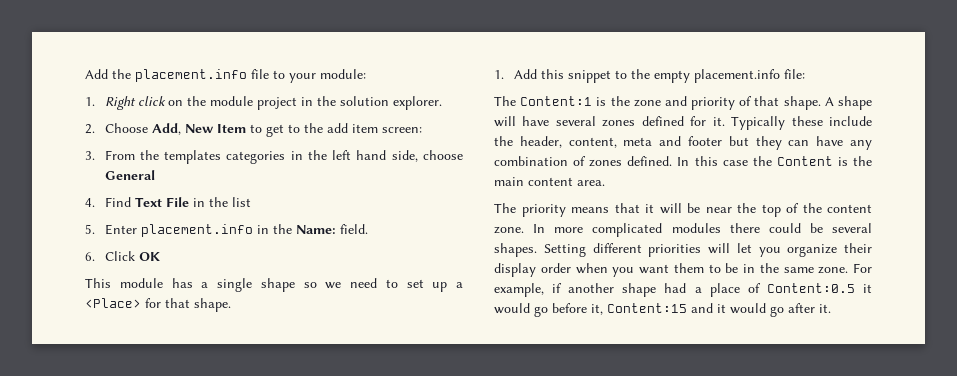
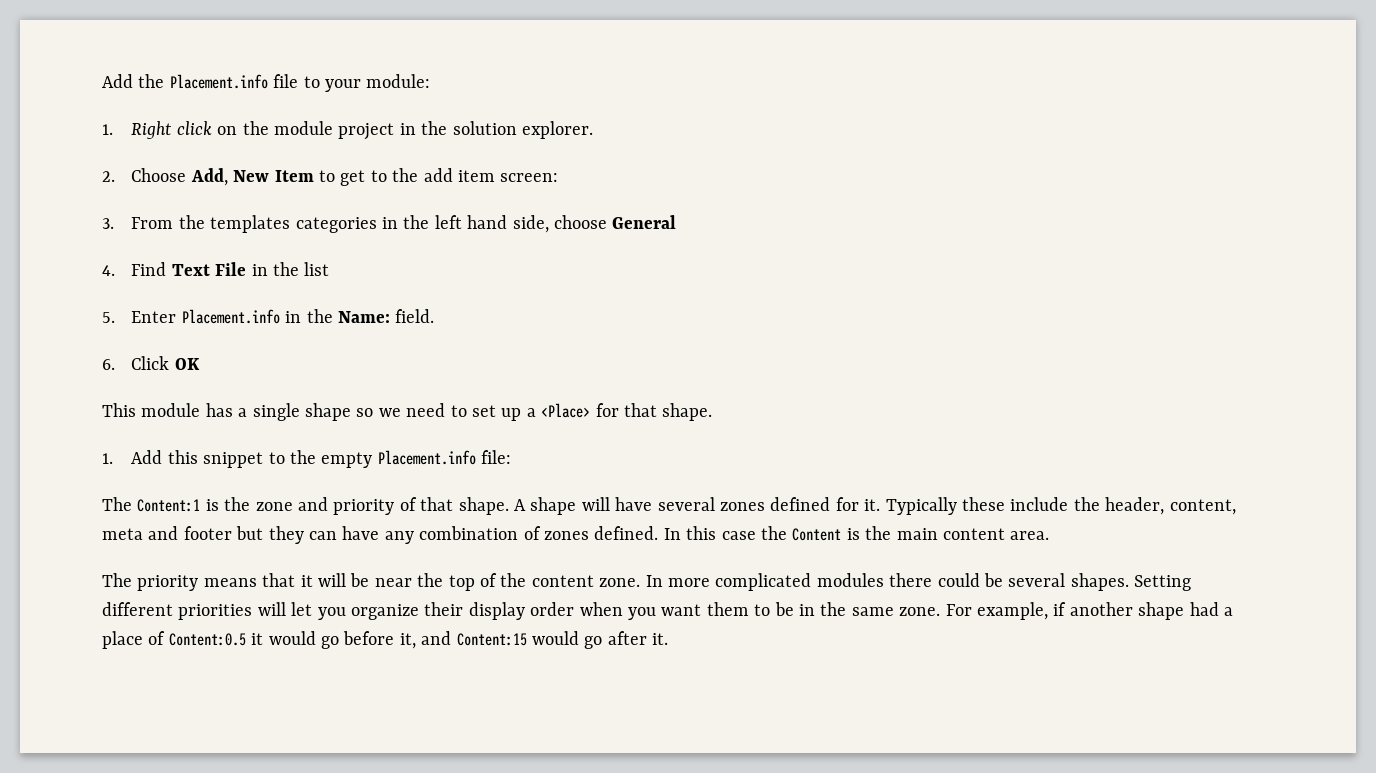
- Add the placement.info file to your module:
+ Add the Placement.info file to your module:
- 5. Enter placement.info in the Name: field.
+ 5. Enter Placement.info in the Name: field.
- 1. Add this snippet to the empty placement.info file:
+ 1. Add this snippet to the empty Placement.info file:
- For example, if another shape had a place of Content:0.5 it would go before it, Content:15 and it would go after it.
+ For example, if another shape had a place of Content:0.5 it would go before it, and Content:15 would go after it.

